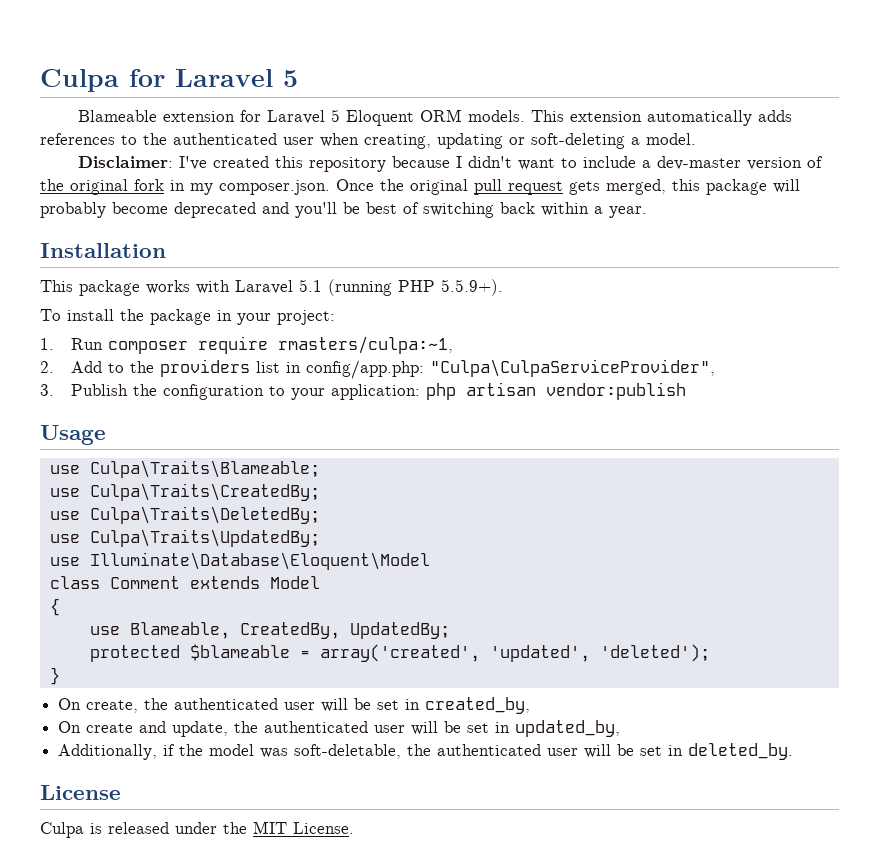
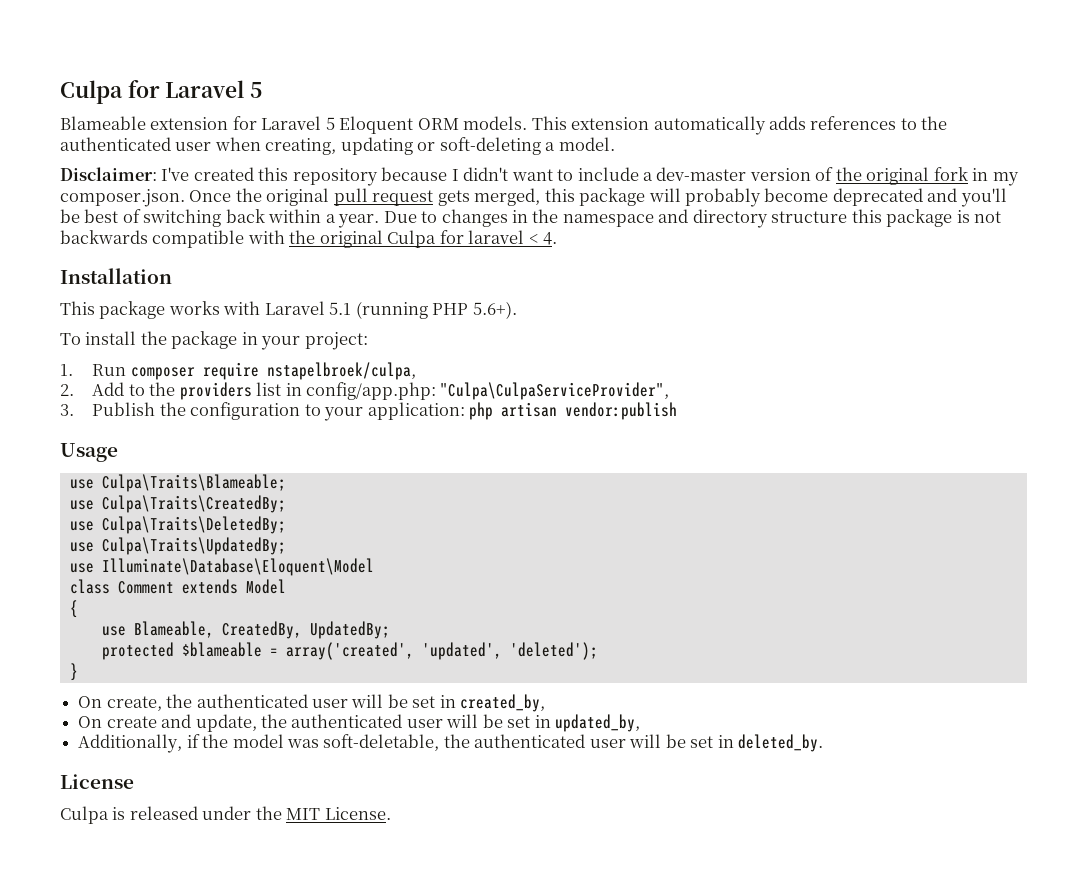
+ Due to changes in the namespace and directory structure this package is not backwards compatible with the original Culpa for laravel < 4.
- This package works with Laravel 5.1 (running PHP 5.5.9+).
+ This package works with Laravel 5.1 (running PHP 5.6+).
- 1. Run composer require rmasters/culpa:~1,
+ 1. Run composer require nstapelbroek/culpa,

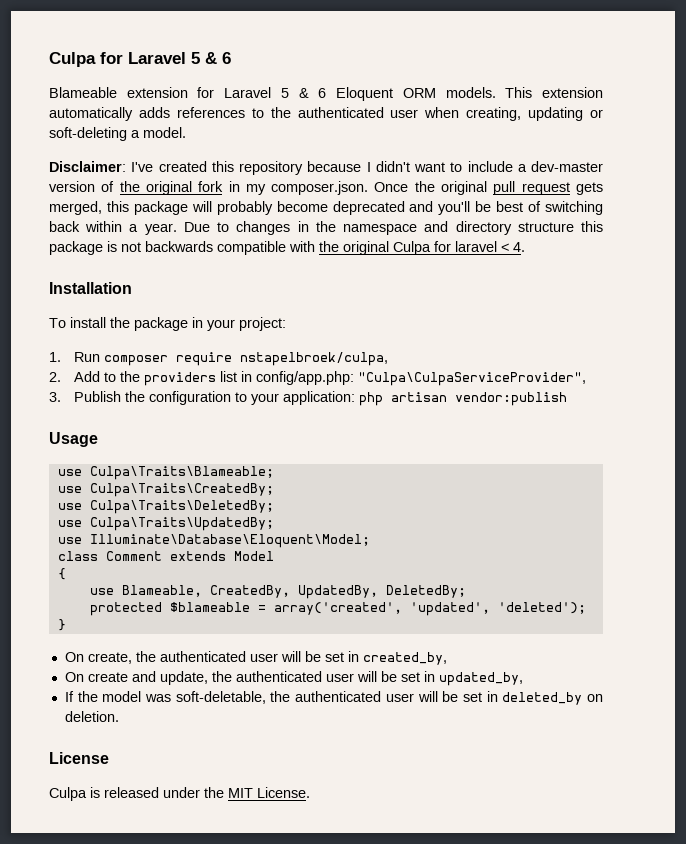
- Culpa for Laravel 5
+ Culpa for Laravel 5 & 6
- Blameable extension for Laravel 5 Eloquent ORM models.
+ Blameable extension for Laravel 5 & 6 Eloquent ORM models.
- This package works with Laravel 5.1 (running PHP 5.6+).
- use Illuminate\Database\Eloquent\Model
+ use Illuminate\Database\Eloquent\Model;
- use Blameable, CreatedBy, UpdatedBy;
+ use Blameable, CreatedBy, UpdatedBy, DeletedBy;
- Additionally, if the model was soft-deletable, the authenticated user will be set in deleted_by.
+ If the model was soft-deletable, the authenticated user will be set in deleted_by on deletion.

